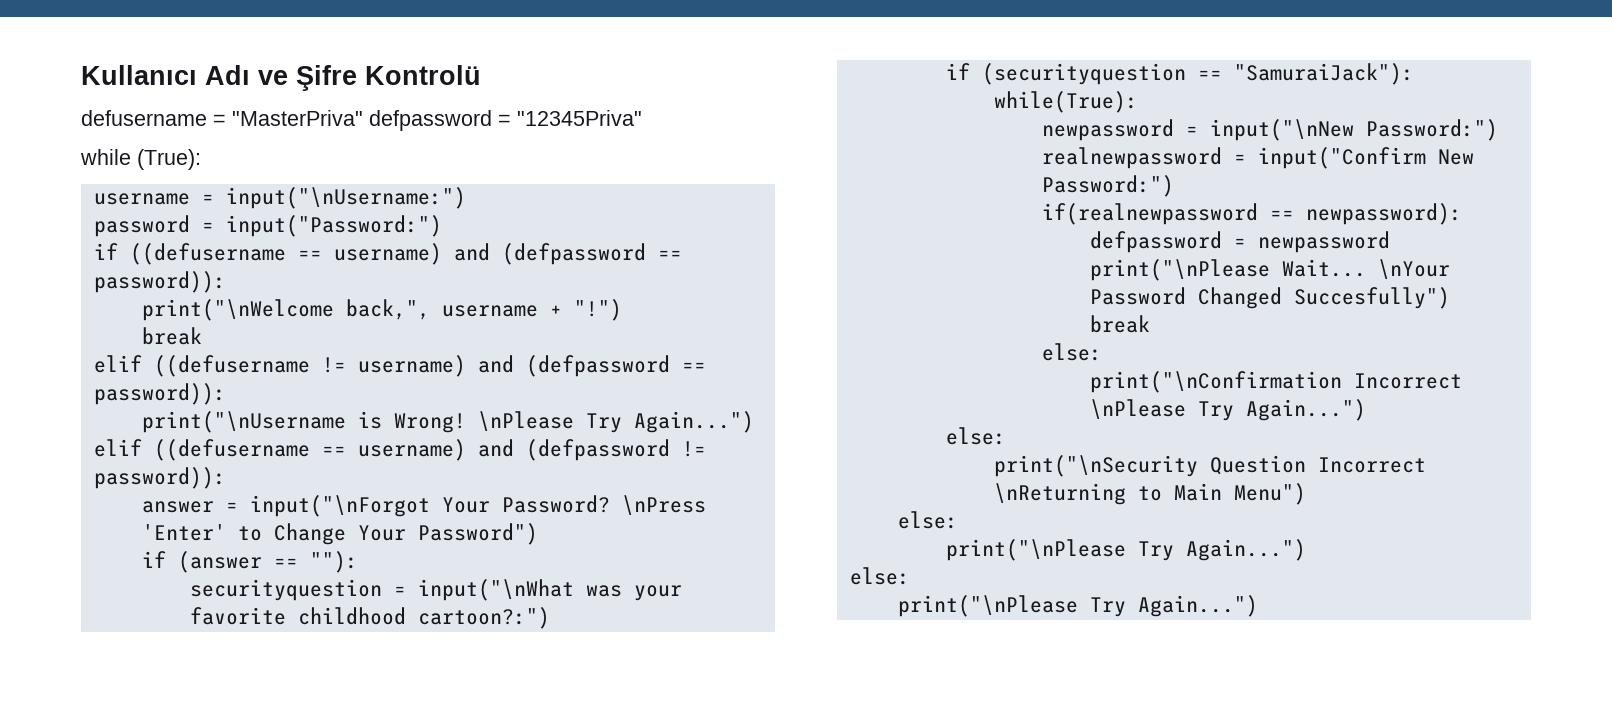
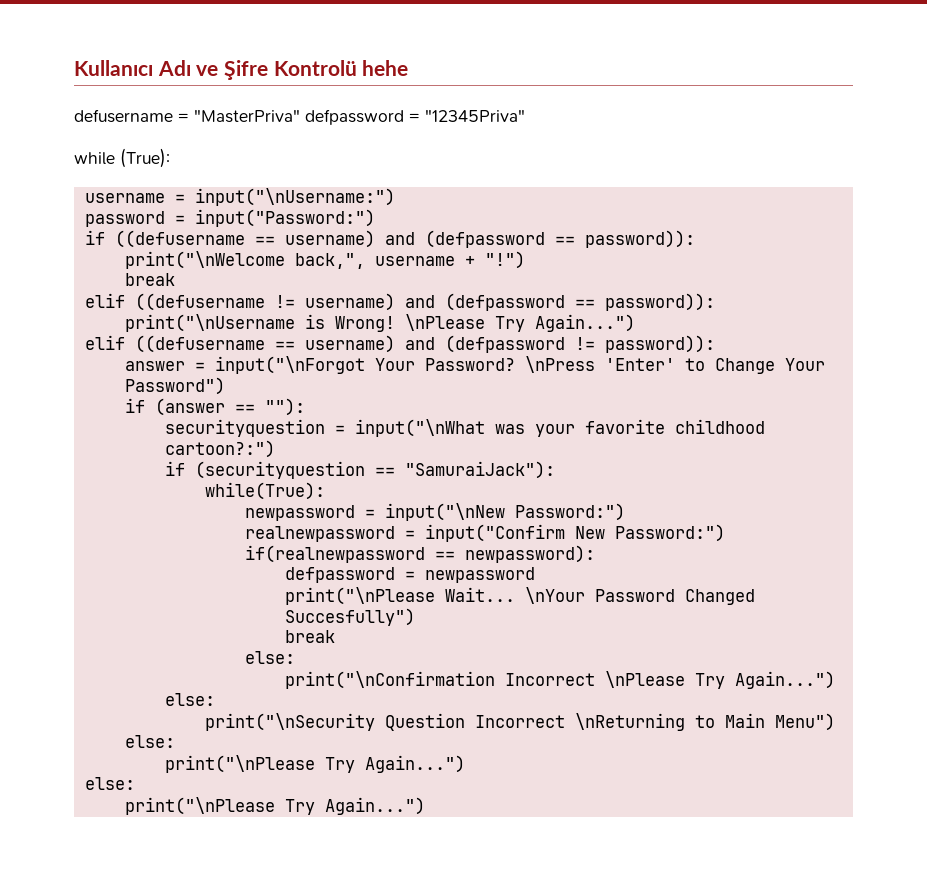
- Kullanıcı Adı ve Şifre Kontrolü
+ Kullanıcı Adı ve Şifre Kontrolü hehe

